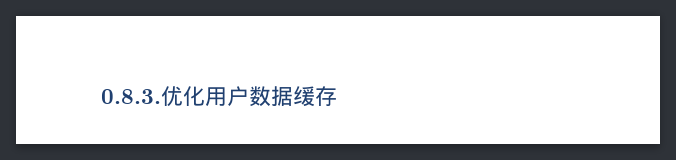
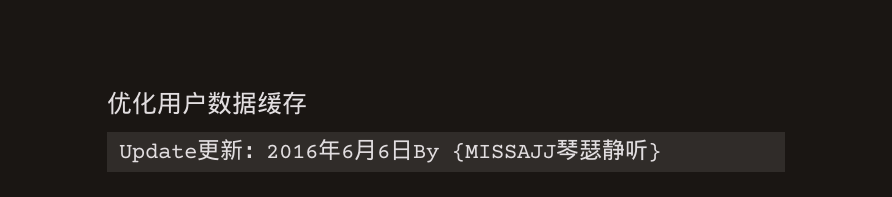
- 0.8.3.优化用户数据缓存
+ 优化用户数据缓存
+ Update更新：2016年6月6日By {MISSAJJ琴瑟静听}

